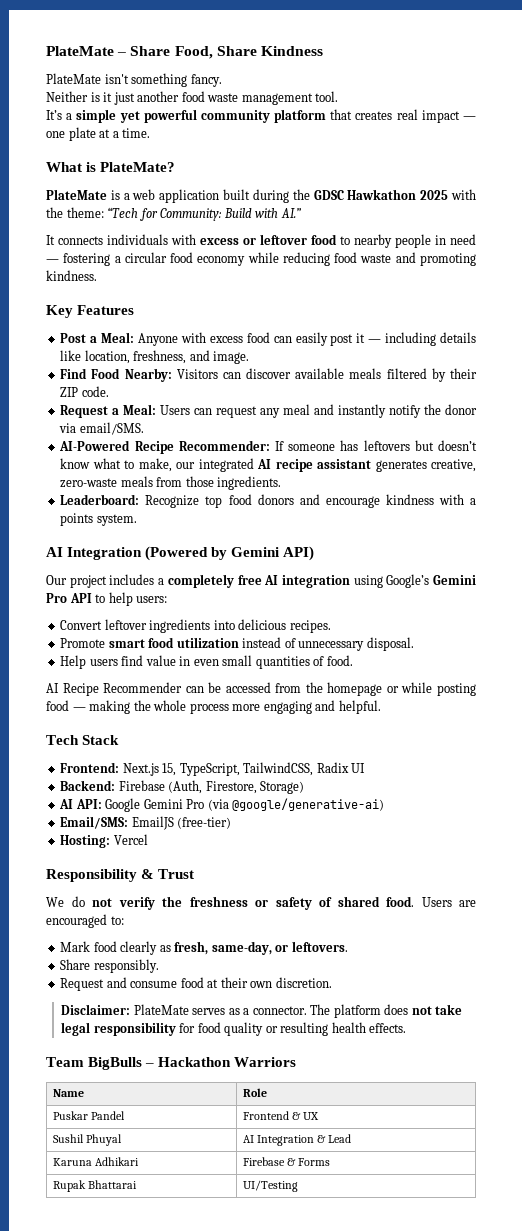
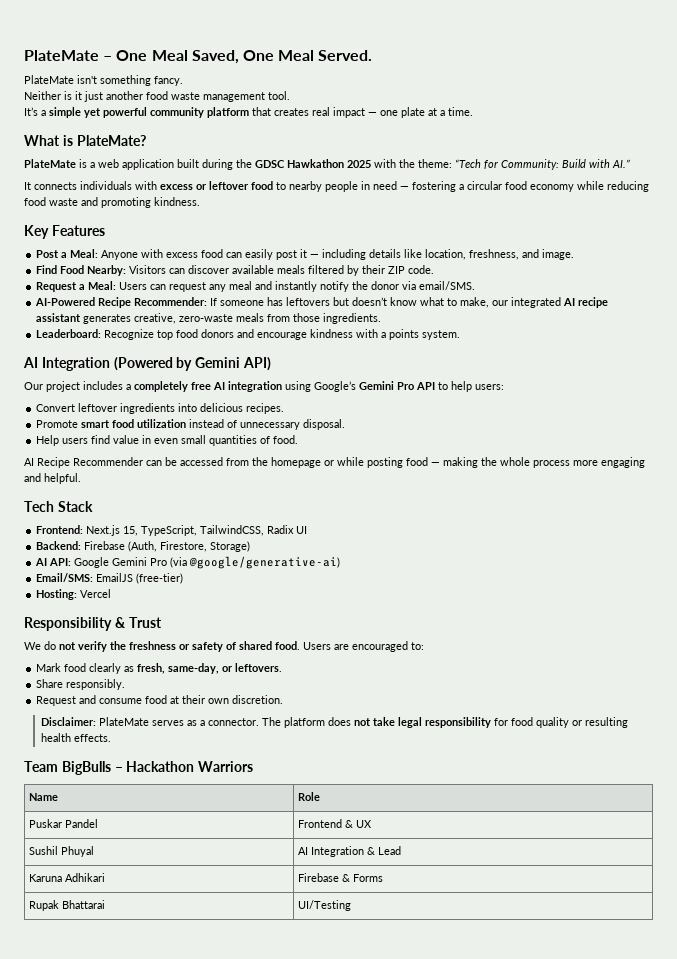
- PlateMate – Share Food, Share Kindness
+ PlateMate – One Meal Saved, One Meal Served.

